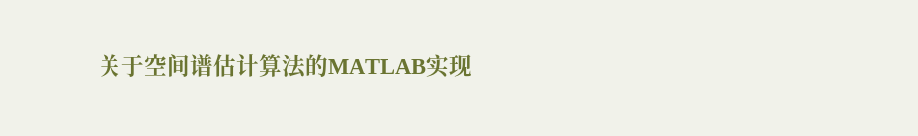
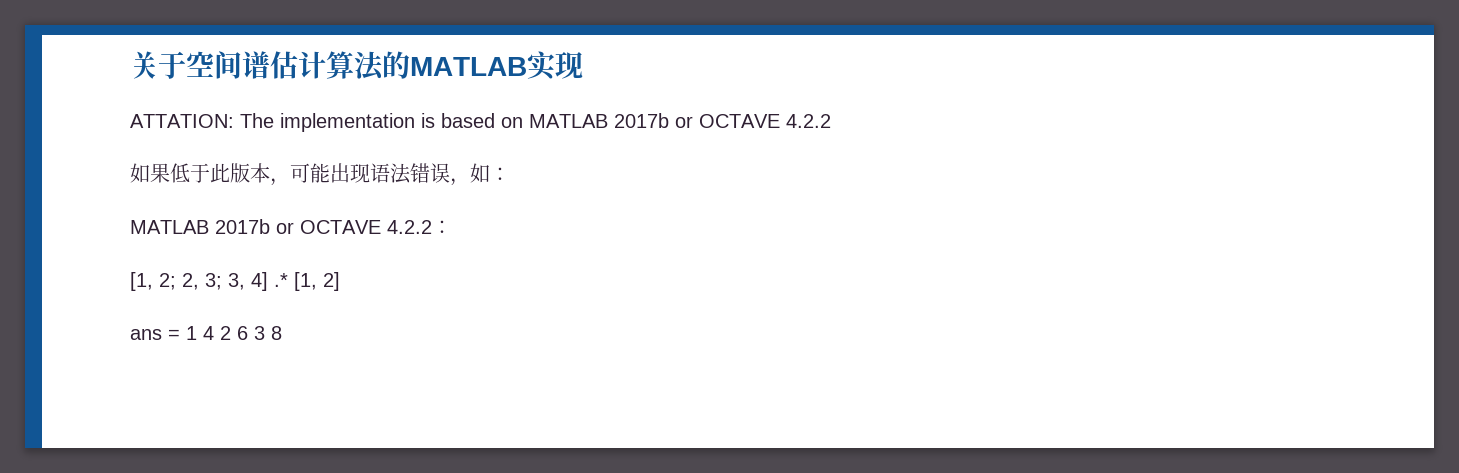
+ ATTATION: The implementation is based on MATLAB 2017b or OCTAVE 4.2.2
+ 如果低于此版本，可能出现语法错误，如：
+ MATLAB 2017b or OCTAVE 4.2.2：
+ [1, 2; 2, 3; 3, 4] .* [1, 2]
+ ans = 1 4 2 6 3 8

